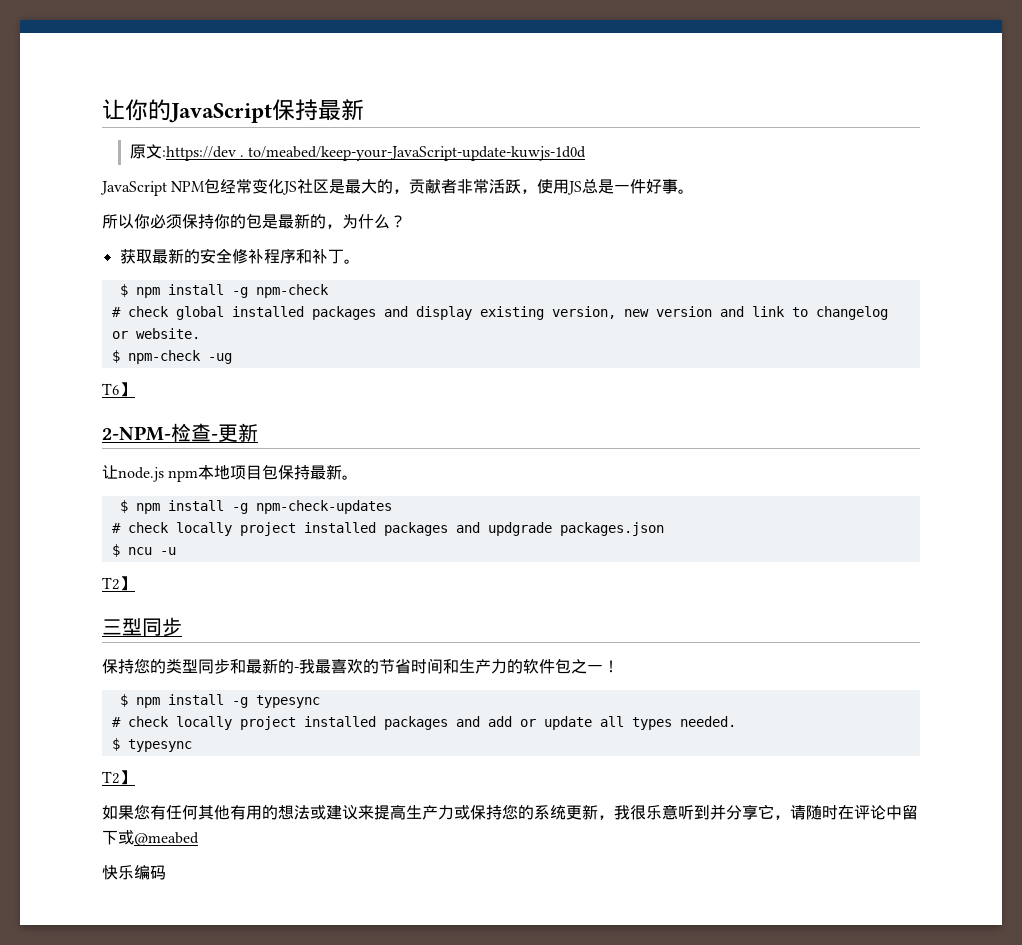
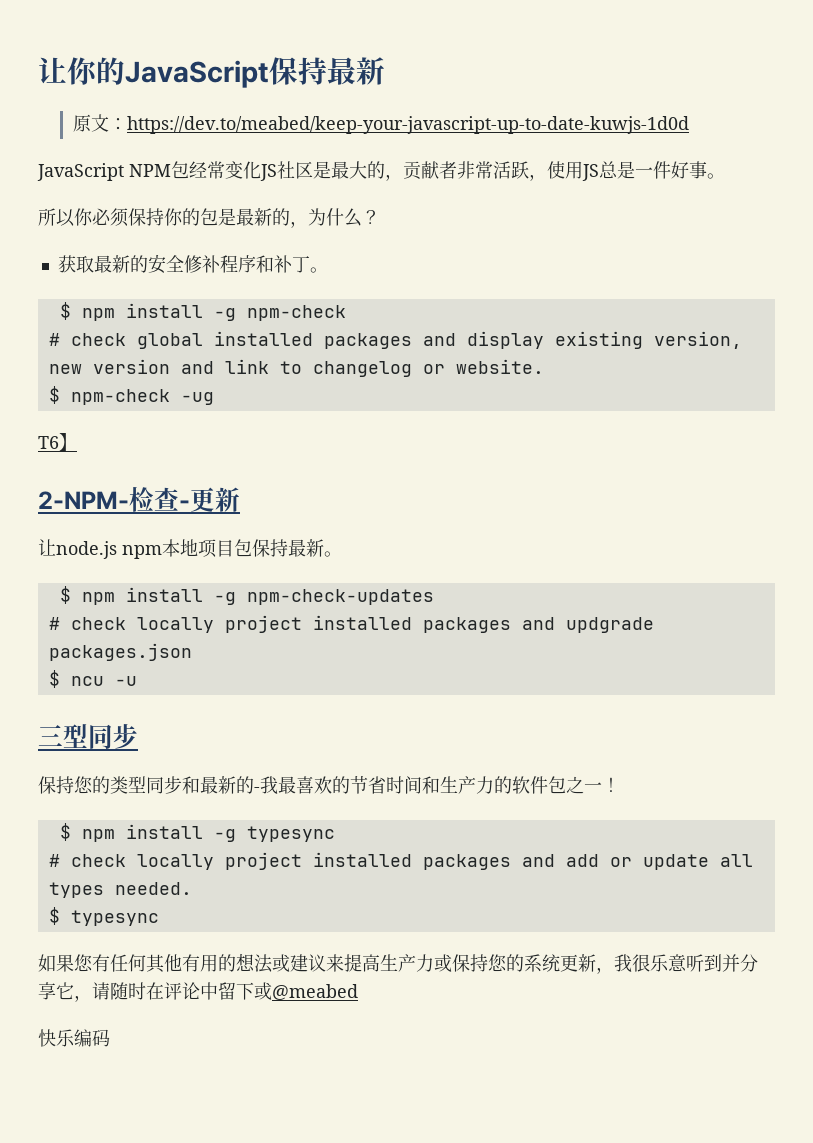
- 原文:https://dev . to/meabed/keep-your-JavaScript-update-kuwjs-1d0d
+ 原文：https://dev.to/meabed/keep-your-javascript-up-to-date-kuwjs-1d0d
  $ ncu -u
- T2】
  $ typesync
- T2】

